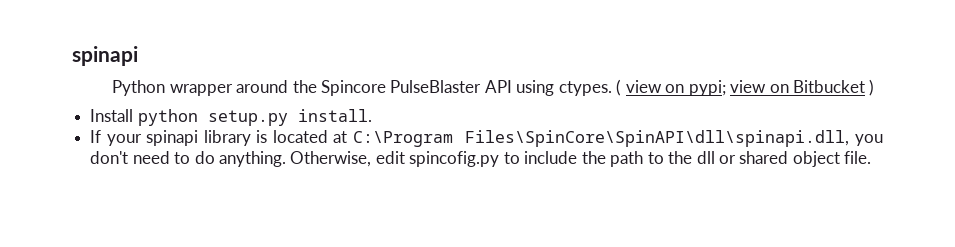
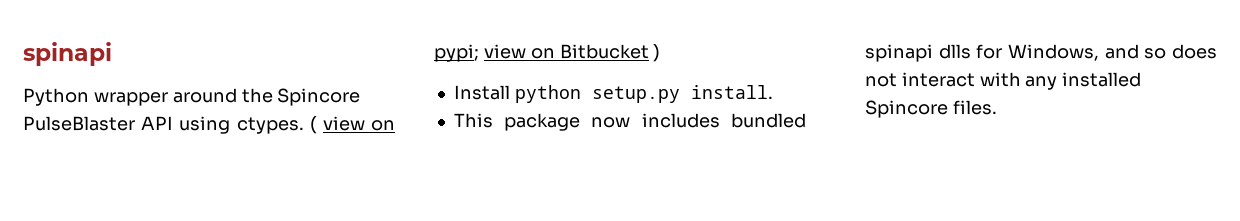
- If your spinapi library is located at C:\Program Files\SpinCore\SpinAPI\dll\spinapi.dll, you don't need to do anything. Otherwise, edit spincofig.py to include the path to the dll or shared object file.
+ This package now includes bundled spinapi dlls for Windows, and so does not interact with any installed Spincore files.

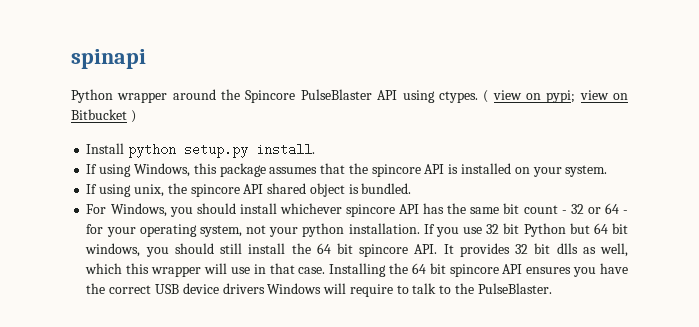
- This package now includes bundled spinapi dlls for Windows, and so does not interact with any installed Spincore files.
+ If using Windows, this package assumes that the spincore API is installed on your system.
+ If using unix, the spincore API shared object is bundled.
+ For Windows, you should install whichever spincore API has the same bit count - 32 or 64 - for your operating system, not your python installation. If you use 32 bit Python but 64 bit windows, you should still install the 64 bit spincore API. It provides 32 bit dlls as well, which this wrapper will use in that case. Installing the 64 bit spincore API ensures you have the correct USB device drivers Windows will require to talk to the PulseBlaster.

